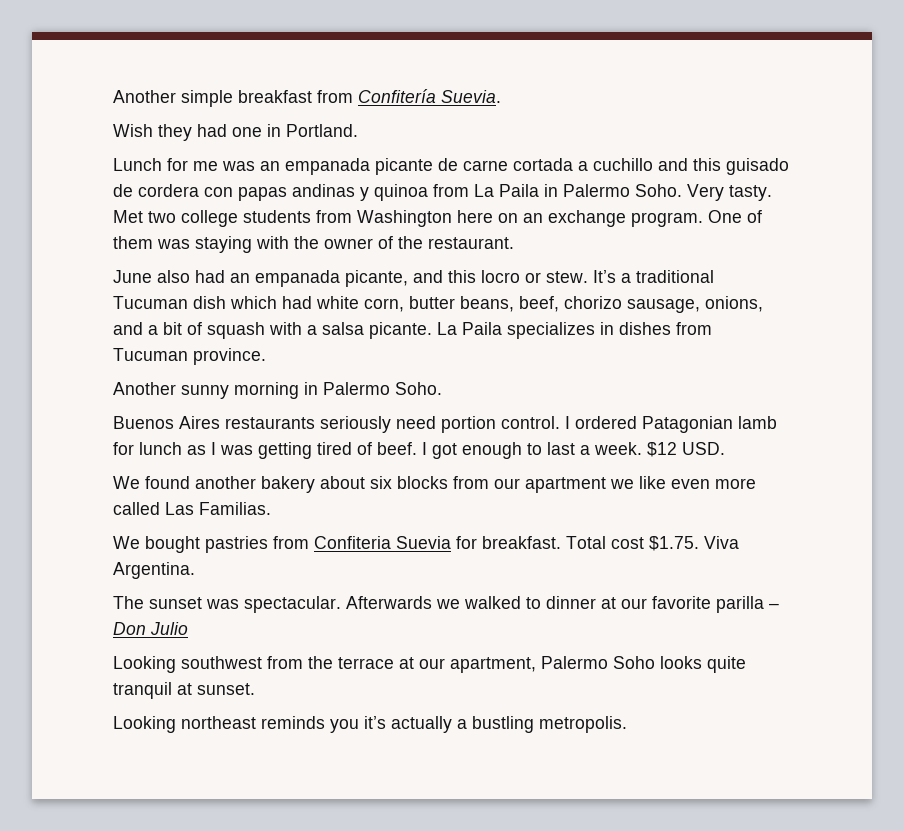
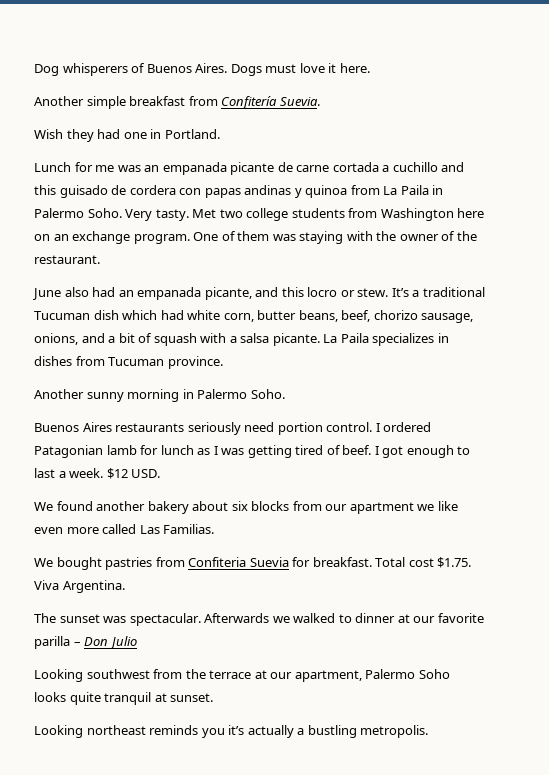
+ Dog whisperers of Buenos Aires. Dogs must love it here.

